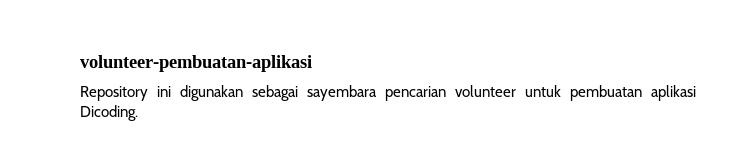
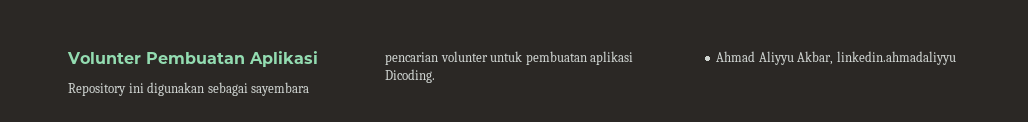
- volunteer-pembuatan-aplikasi
+ Volunter Pembuatan Aplikasi
- Repository ini digunakan sebagai sayembara pencarian volunteer untuk pembuatan aplikasi Dicoding.
+ Repository ini digunakan sebagai sayembara pencarian volunter untuk pembuatan aplikasi Dicoding.
+ Ahmad Aliyyu Akbar, linkedin.ahmadaliyyu

